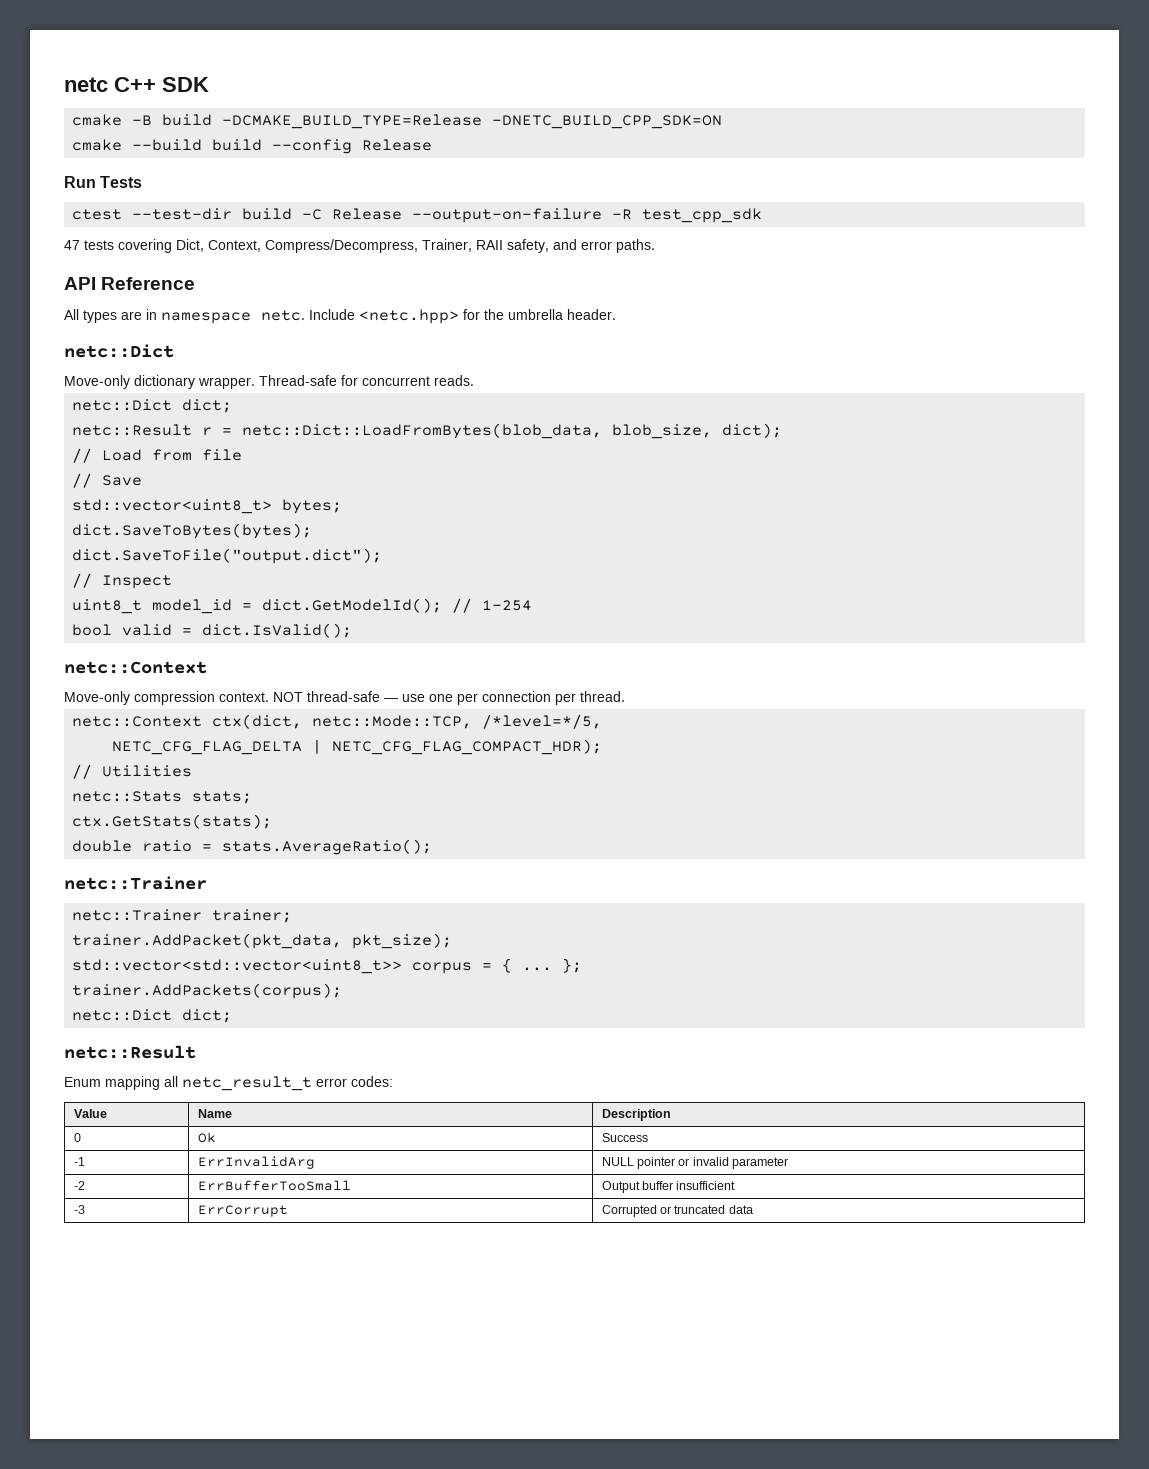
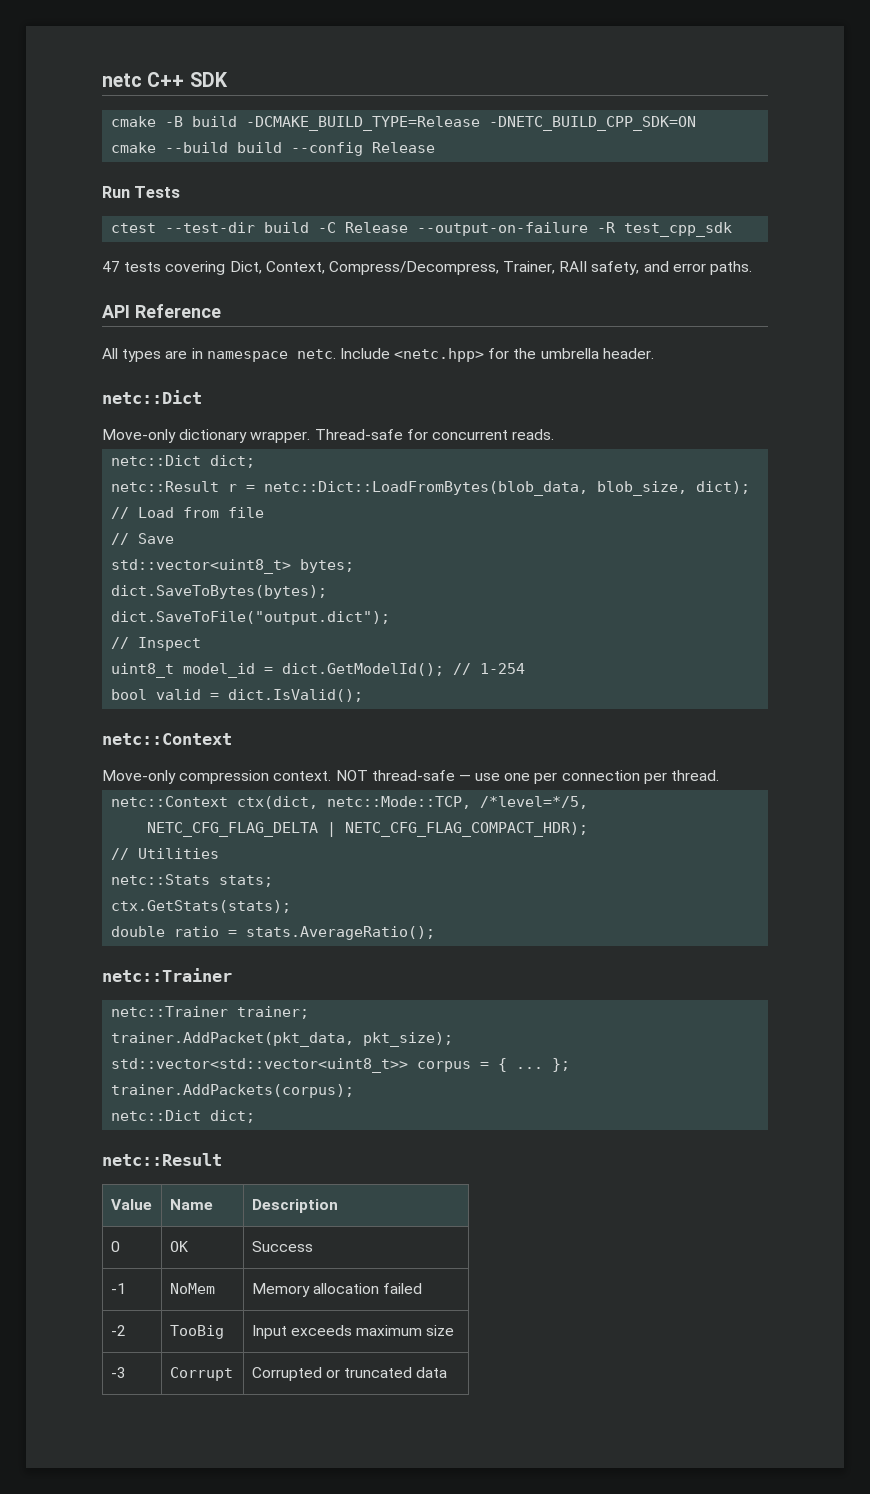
- Enum mapping all netc_result_t error codes:
- 0 | Ok | Success
+ 0 | OK | Success
- -1 | ErrInvalidArg | NULL pointer or invalid parameter
- -2 | ErrBufferTooSmall | Output buffer insufficient
+ -1 | NoMem | Memory allocation failed
+ -2 | TooBig | Input exceeds maximum size
- -3 | ErrCorrupt | Corrupted or truncated data
+ -3 | Corrupt | Corrupted or truncated data

